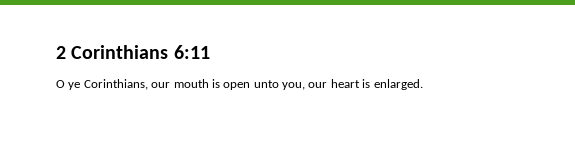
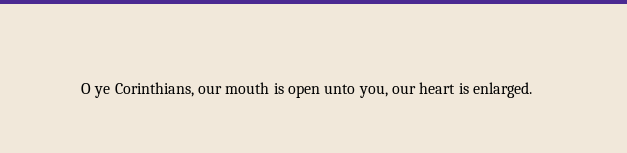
- 2 Corinthians 6:11

